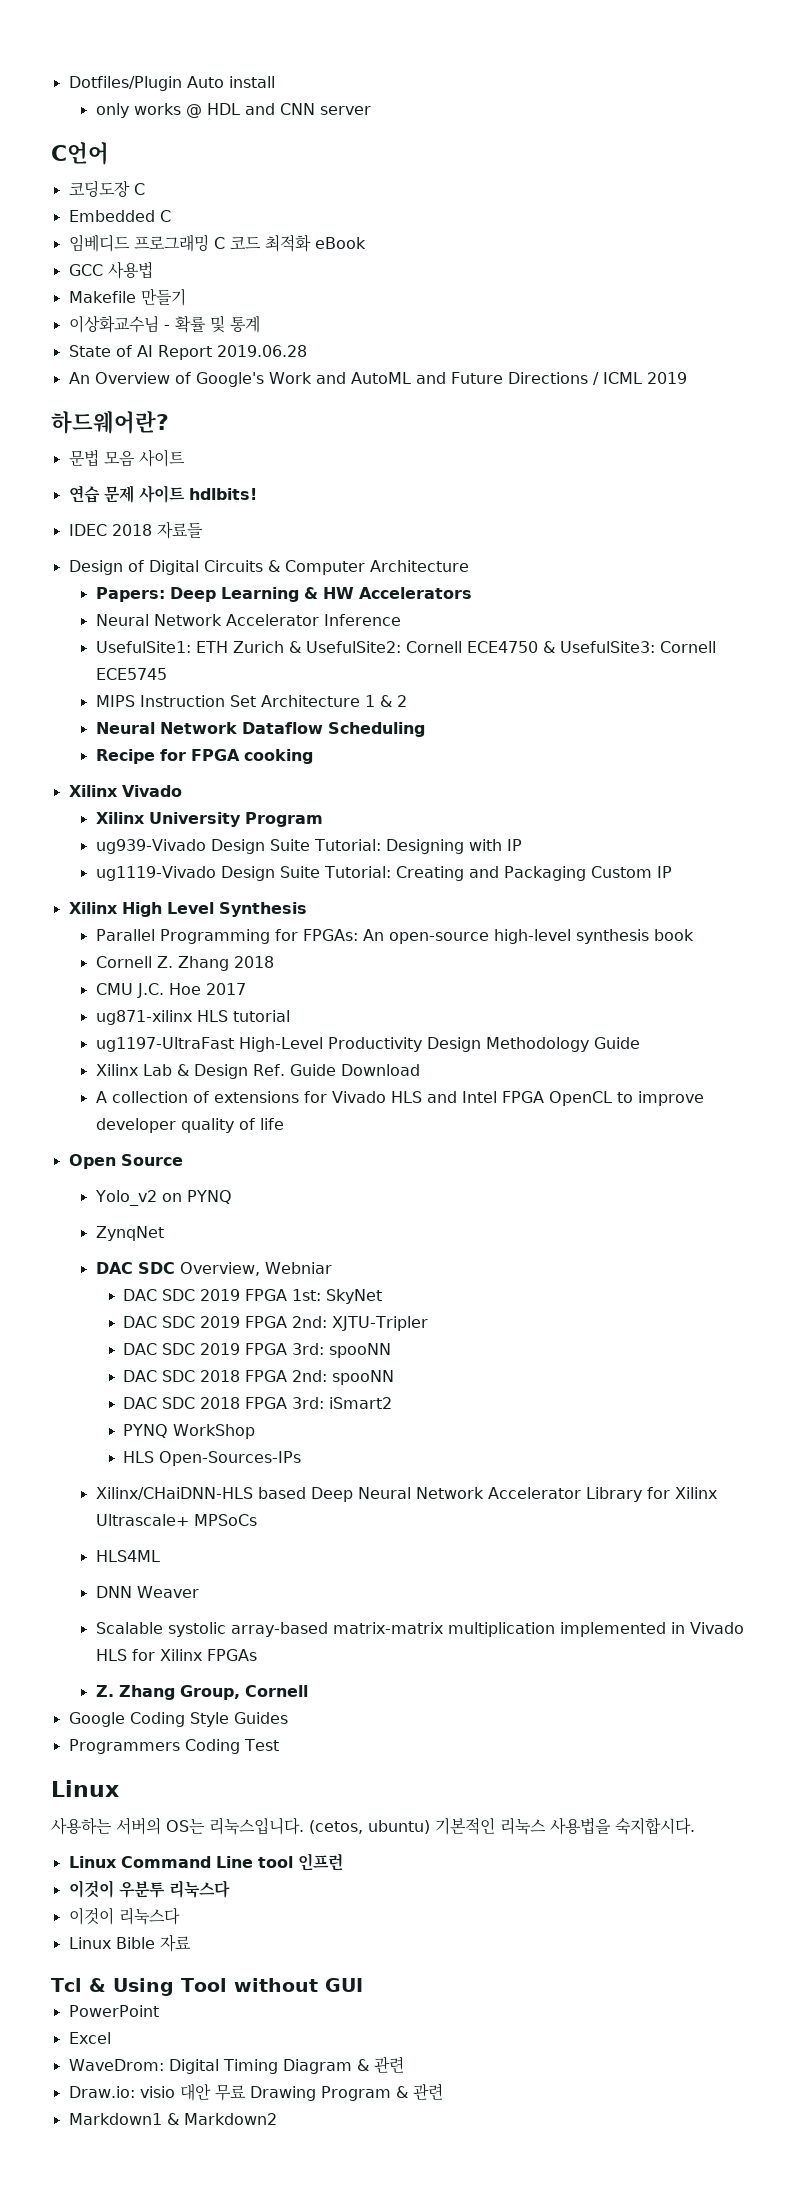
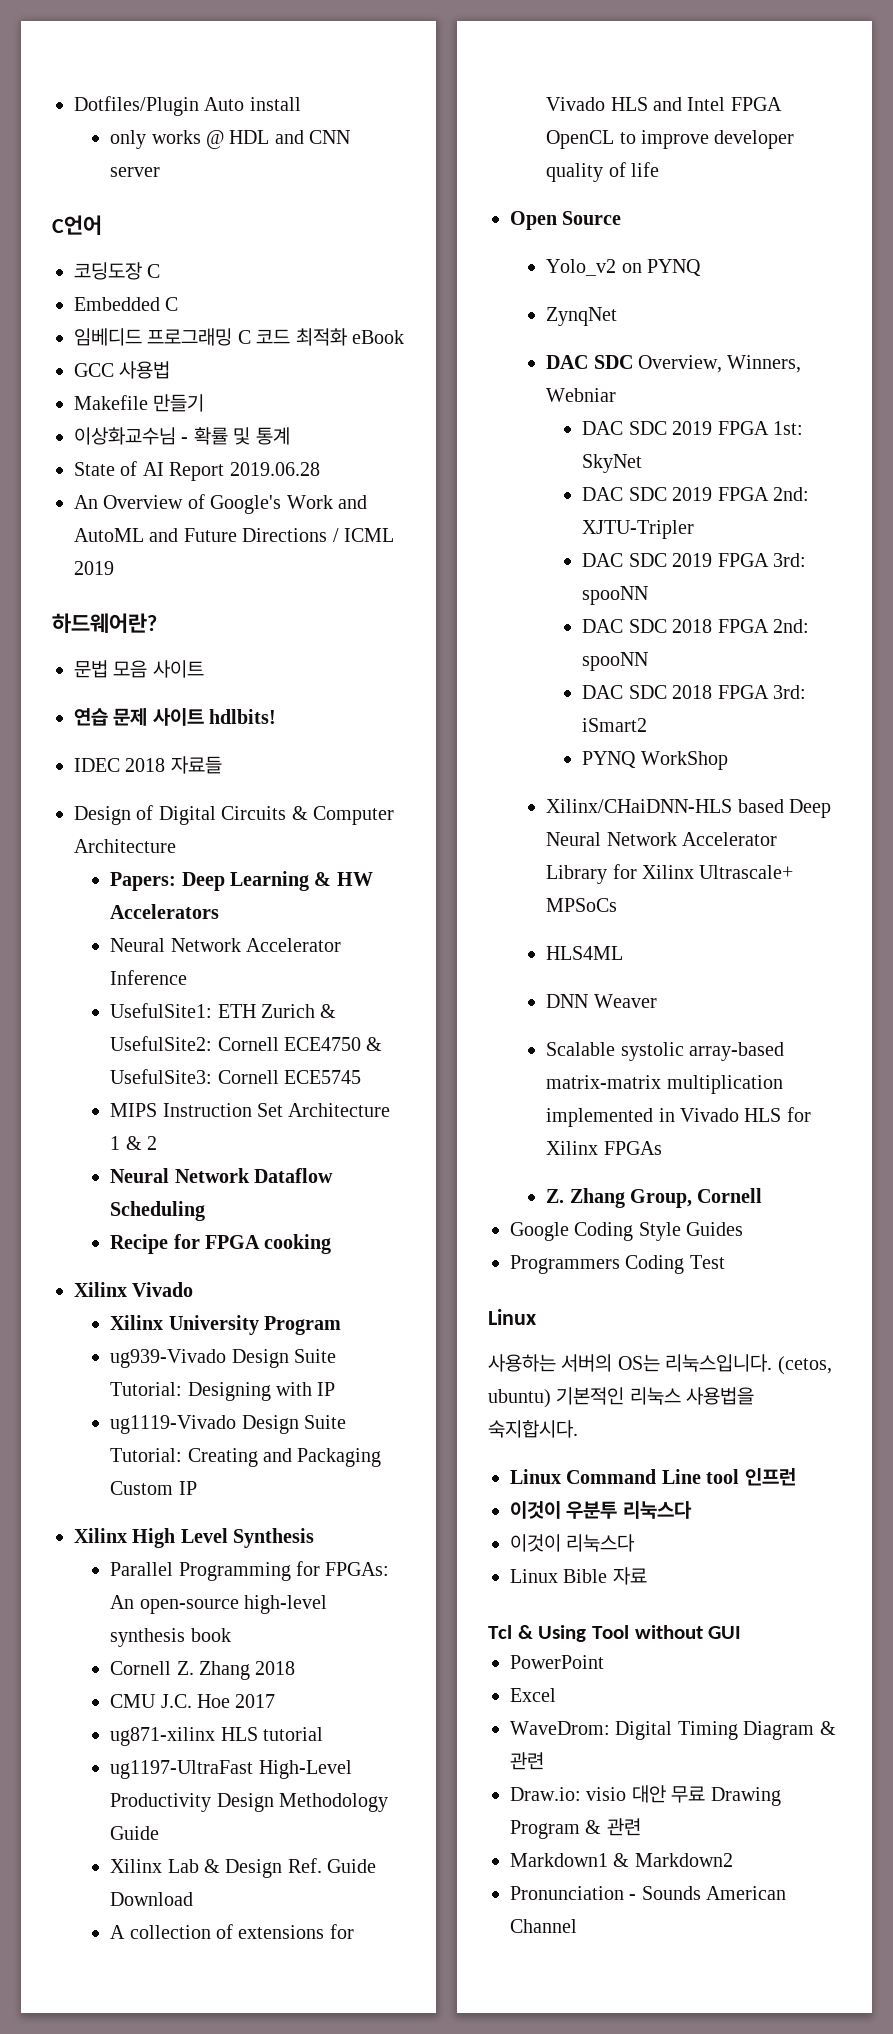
- DAC SDC Overview, Webniar
+ DAC SDC Overview, Winners, Webniar
- HLS Open-Sources-IPs
+ Pronunciation - Sounds American Channel

